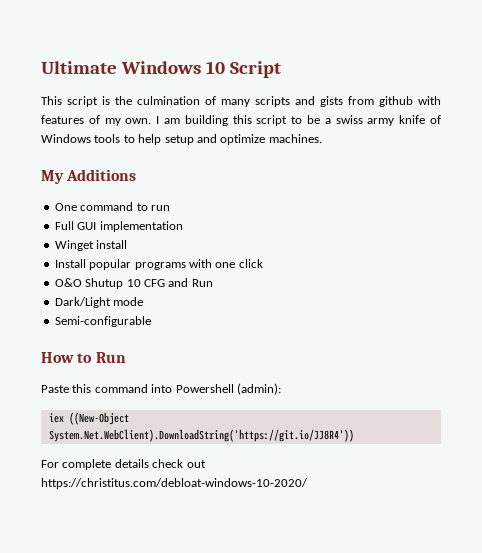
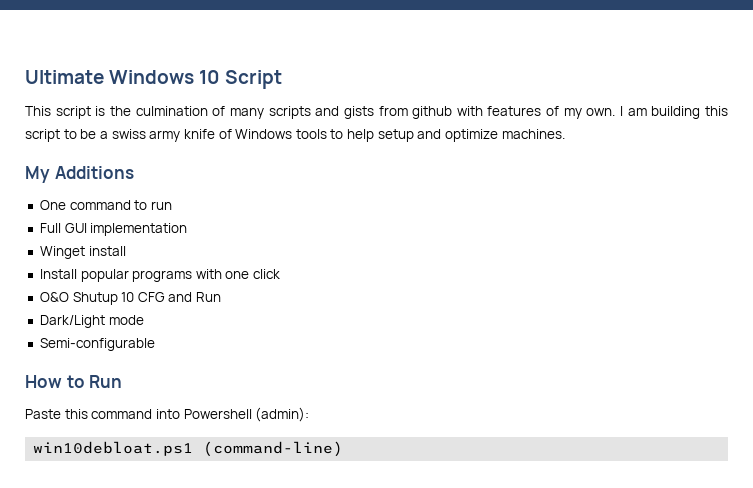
- iex ((New-Object System.Net.WebClient).DownloadString('https://git.io/JJ8R4'))
- For complete details check out https://christitus.com/debloat-windows-10-2020/
+ win10debloat.ps1 (command-line)

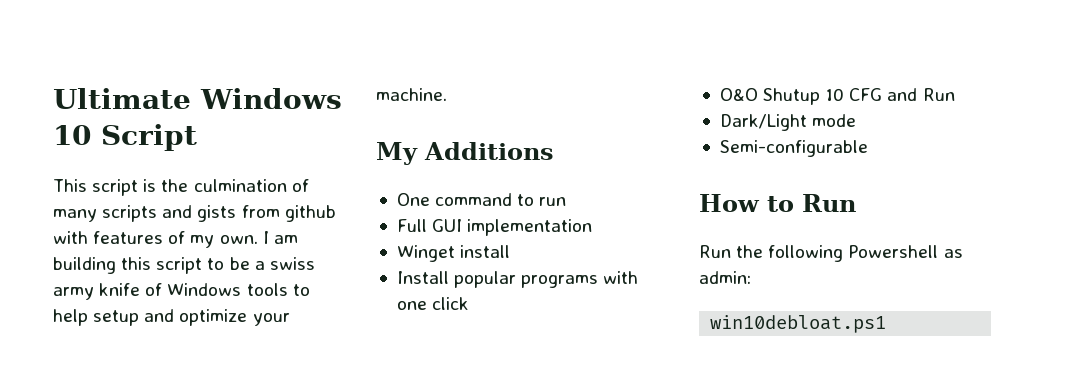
- I am building this script to be a swiss army knife of Windows tools to help setup and optimize machines.
+ I am building this script to be a swiss army knife of Windows tools to help setup and optimize your machine.
- Paste this command into Powershell (admin):
+ Run the following Powershell as admin:
- win10debloat.ps1 (command-line)
+ win10debloat.ps1

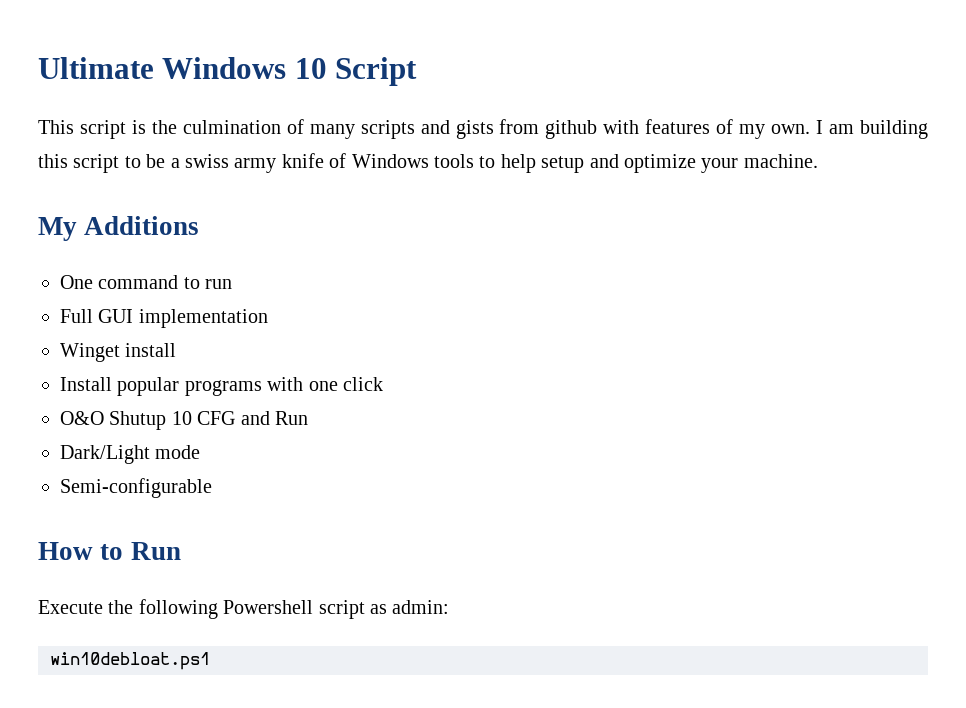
- Run the following Powershell as admin:
+ Execute the following Powershell script as admin:

